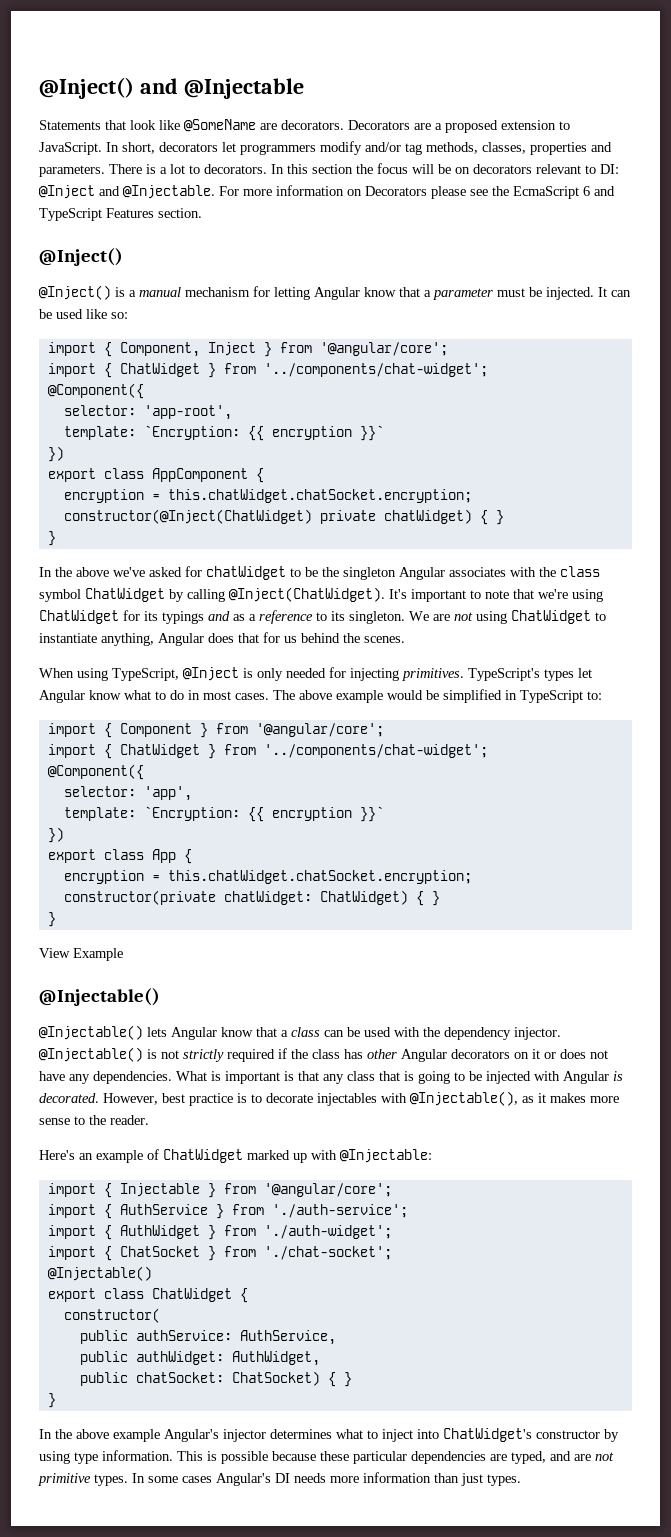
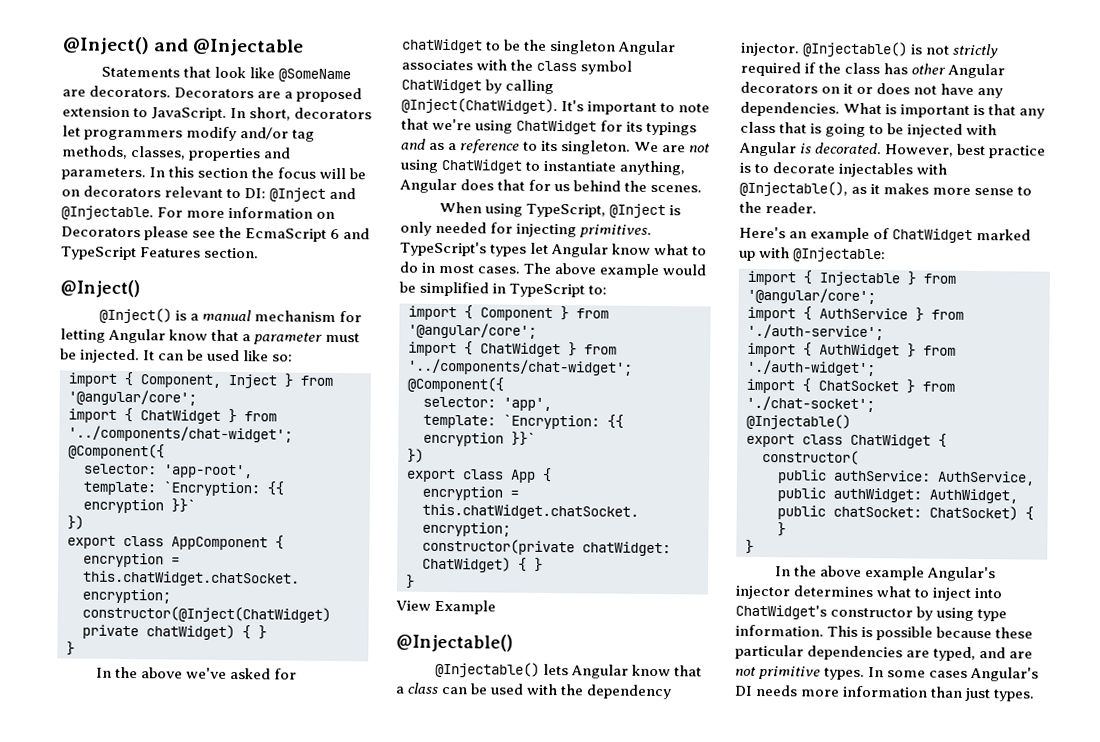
- There is a lot to decorators.

